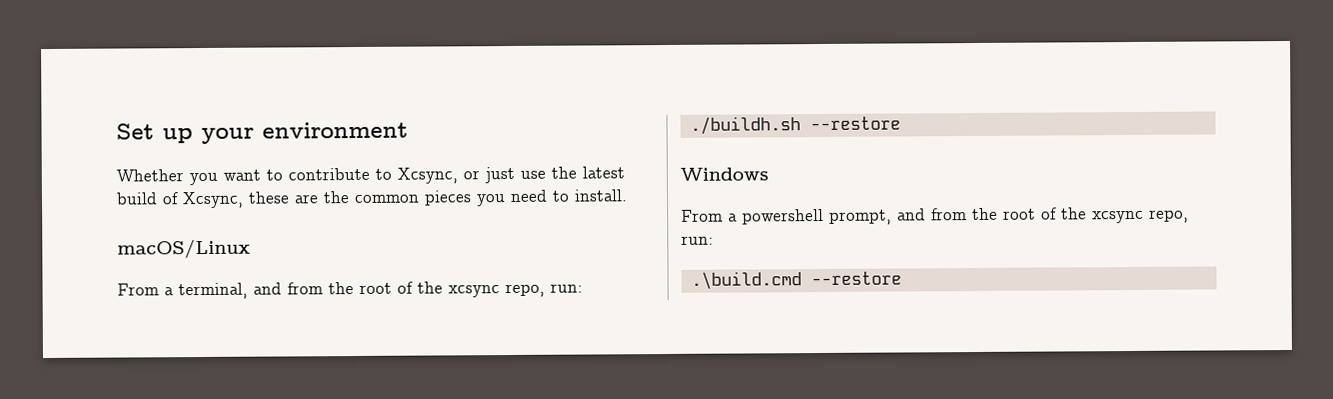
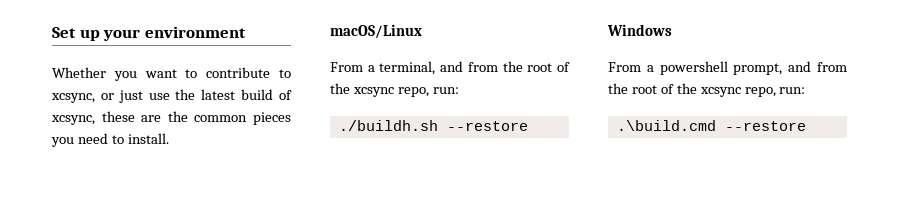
- Whether you want to contribute to Xcsync, or just use the latest build of Xcsync, these are the common pieces you need to install.
+ Whether you want to contribute to xcsync, or just use the latest build of xcsync, these are the common pieces you need to install.

